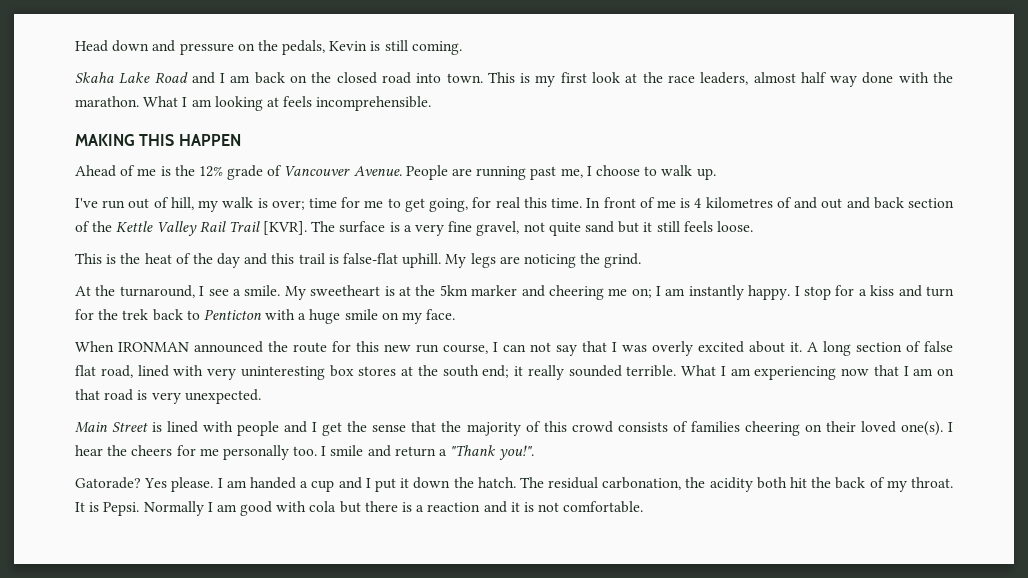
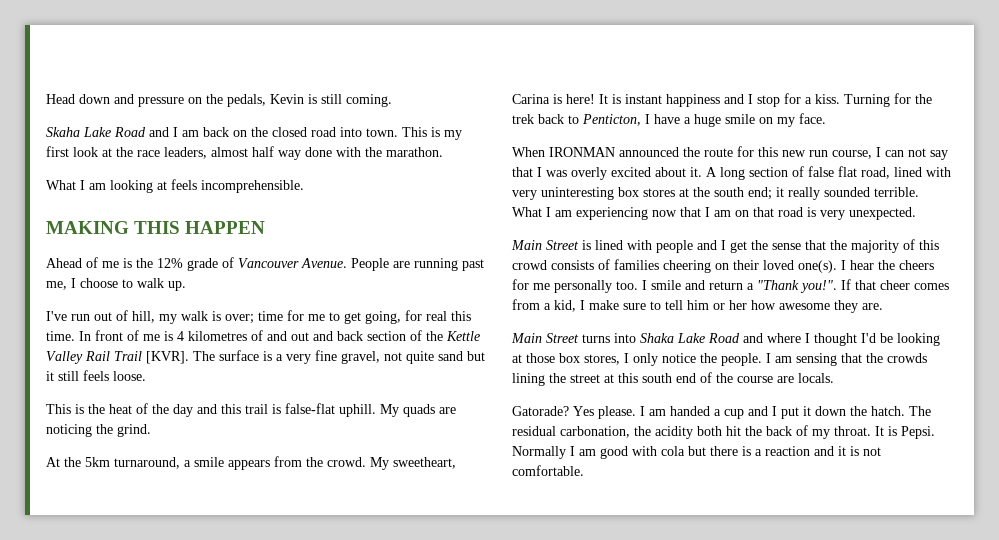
- This is my first look at the race leaders, almost half way done with the marathon. What I am looking at feels incomprehensible.
+ This is my first look at the race leaders, almost half way done with the marathon.
+ What I am looking at feels incomprehensible.
- My legs are noticing the grind.
+ My quads are noticing the grind.
- At the turnaround, I see a smile. My sweetheart is at the 5km marker and cheering me on; I am instantly happy. I stop for a kiss and turn for the trek back to Penticton with a huge smile on my face.
+ At the 5km turnaround, a smile appears from the crowd. My sweetheart, Carina is here! It is instant happiness and I stop for a kiss. Turning for the trek back to Penticton, I have a huge smile on my face.
+ If that cheer comes from a kid, I make sure to tell him or her how awesome they are.
+ Main Street turns into Shaka Lake Road and where I thought I'd be looking at those box stores, I only notice the people. I am sensing that the crowds lining the street at this south end of the course are locals.

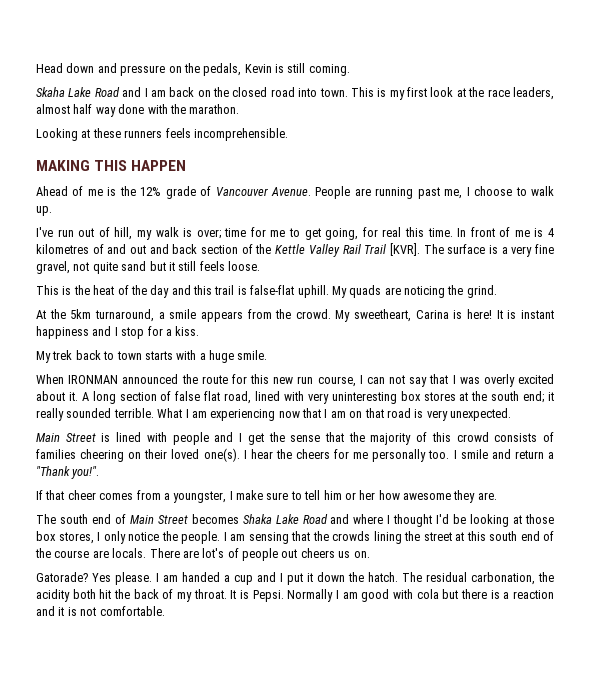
- What I am looking at feels incomprehensible.
+ Looking at these runners feels incomprehensible.
- It is instant happiness and I stop for a kiss. Turning for the trek back to Penticton, I have a huge smile on my face.
+ It is instant happiness and I stop for a kiss.
+ My trek back to town starts with a huge smile.
- I smile and return a "Thank you!". If that cheer comes from a kid, I make sure to tell him or her how awesome they are.
+ I smile and return a "Thank you!".
+ If that cheer comes from a youngster, I make sure to tell him or her how awesome they are.
- Main Street turns into Shaka Lake Road and where I thought I'd be looking at those box stores, I only notice the people.
+ The south end of Main Street becomes Shaka Lake Road and where I thought I'd be looking at those box stores, I only notice the people.
+ There are lot's of people out cheers us on.

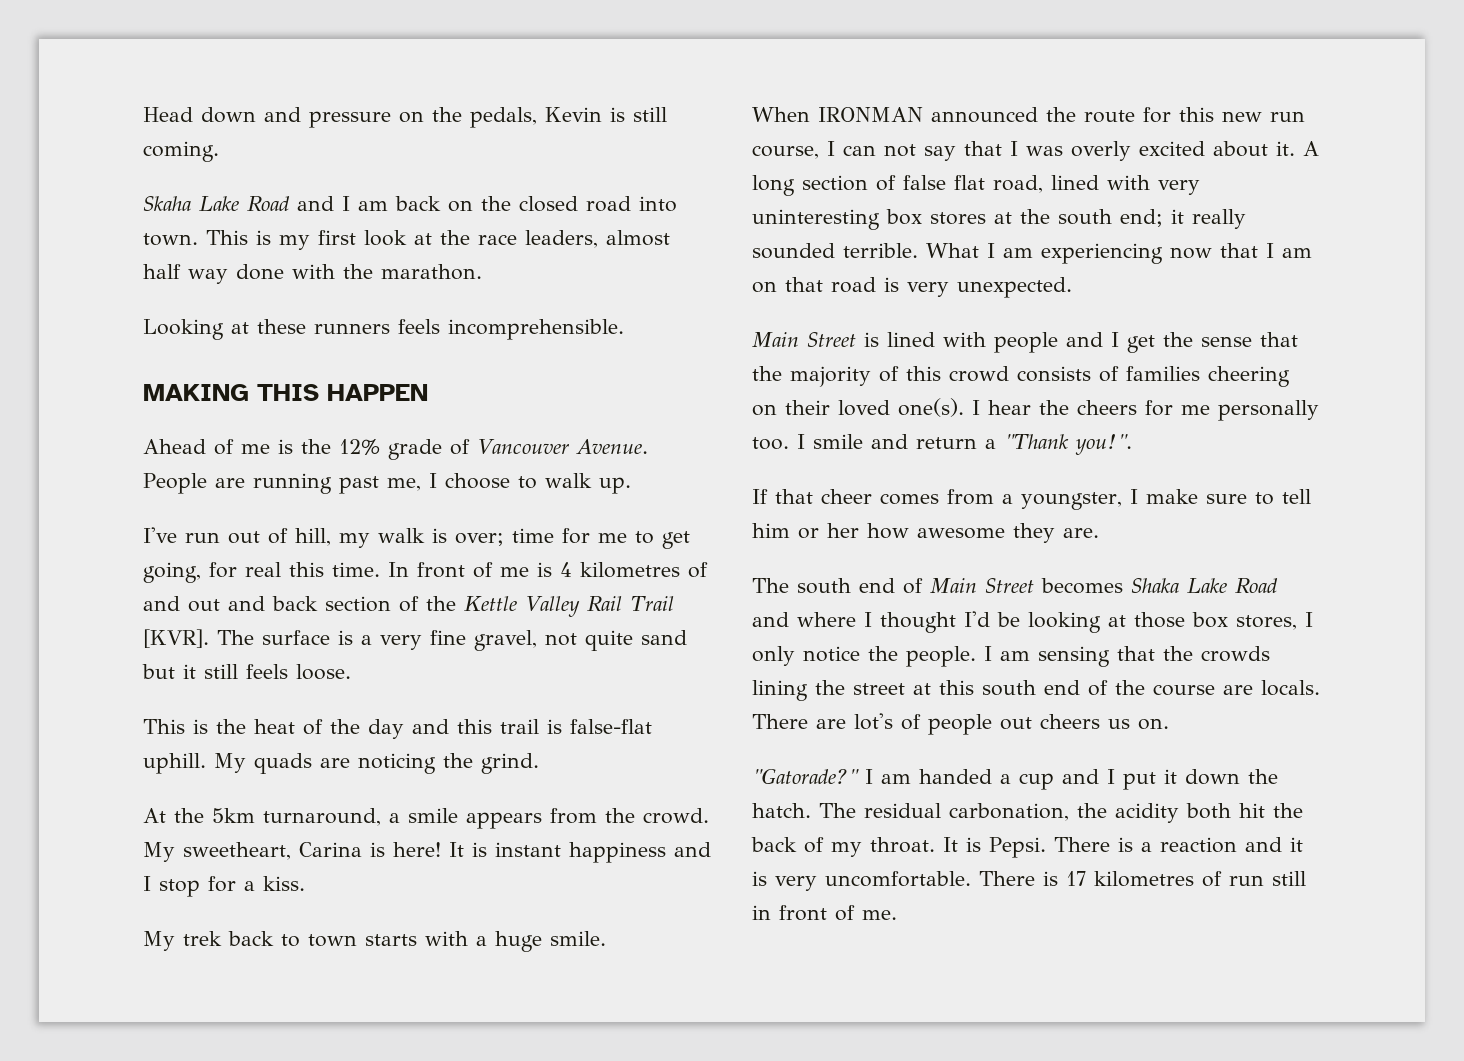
- Gatorade? Yes please.
+ "Gatorade?"
- Normally I am good with cola but there is a reaction and it is not comfortable.
+ There is a reaction and it is very uncomfortable. There is 17 kilometres of run still in front of me.

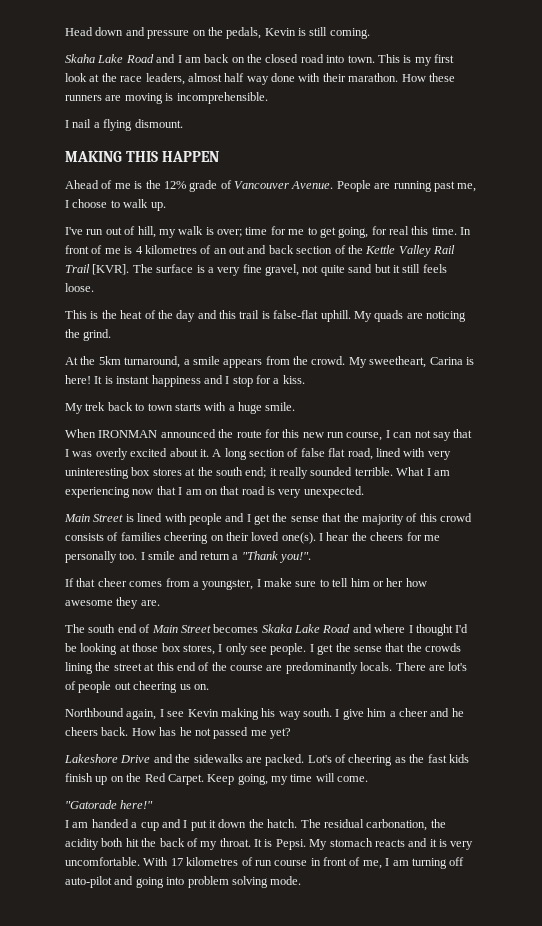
- This is my first look at the race leaders, almost half way done with the marathon.
- Looking at these runners feels incomprehensible.
+ This is my first look at the race leaders, almost half way done with their marathon. How these runners are moving is incomprehensible.
+ I nail a flying dismount.
- In front of me is 4 kilometres of and out and back section of the Kettle Valley Rail Trail [KVR].
+ In front of me is 4 kilometres of an out and back section of the Kettle Valley Rail Trail [KVR].
- The south end of Main Street becomes Shaka Lake Road and where I thought I'd be looking at those box stores, I only notice the people. I am sensing that the crowds lining the street at this south end of the course are locals.
+ The south end of Main Street becomes Skaka Lake Road and where I thought I'd be looking at those box stores, I only see people. I get the sense that the crowds lining the street at this end of the course are predominantly locals.
- There are lot's of people out cheers us on.
+ There are lot's of people out cheering us on.
- "Gatorade?" I am handed a cup and I put it down the hatch.
+ Northbound again, I see Kevin making his way south. I give him a cheer and he cheers back. How has he not passed me yet?
+ Lakeshore Drive and the sidewalks are packed. Lot's of cheering as the fast kids finish up on the Red Carpet. Keep going, my time will come.
+ "Gatorade here!"
+ I am handed a cup and I put it down the hatch.
- There is a reaction and it is very uncomfortable.
+ My stomach reacts and it is very uncomfortable.
- There is 17 kilometres of run still in front of me.
+ With 17 kilometres of run course in front of me, I am turning off auto-pilot and going into problem solving mode.

